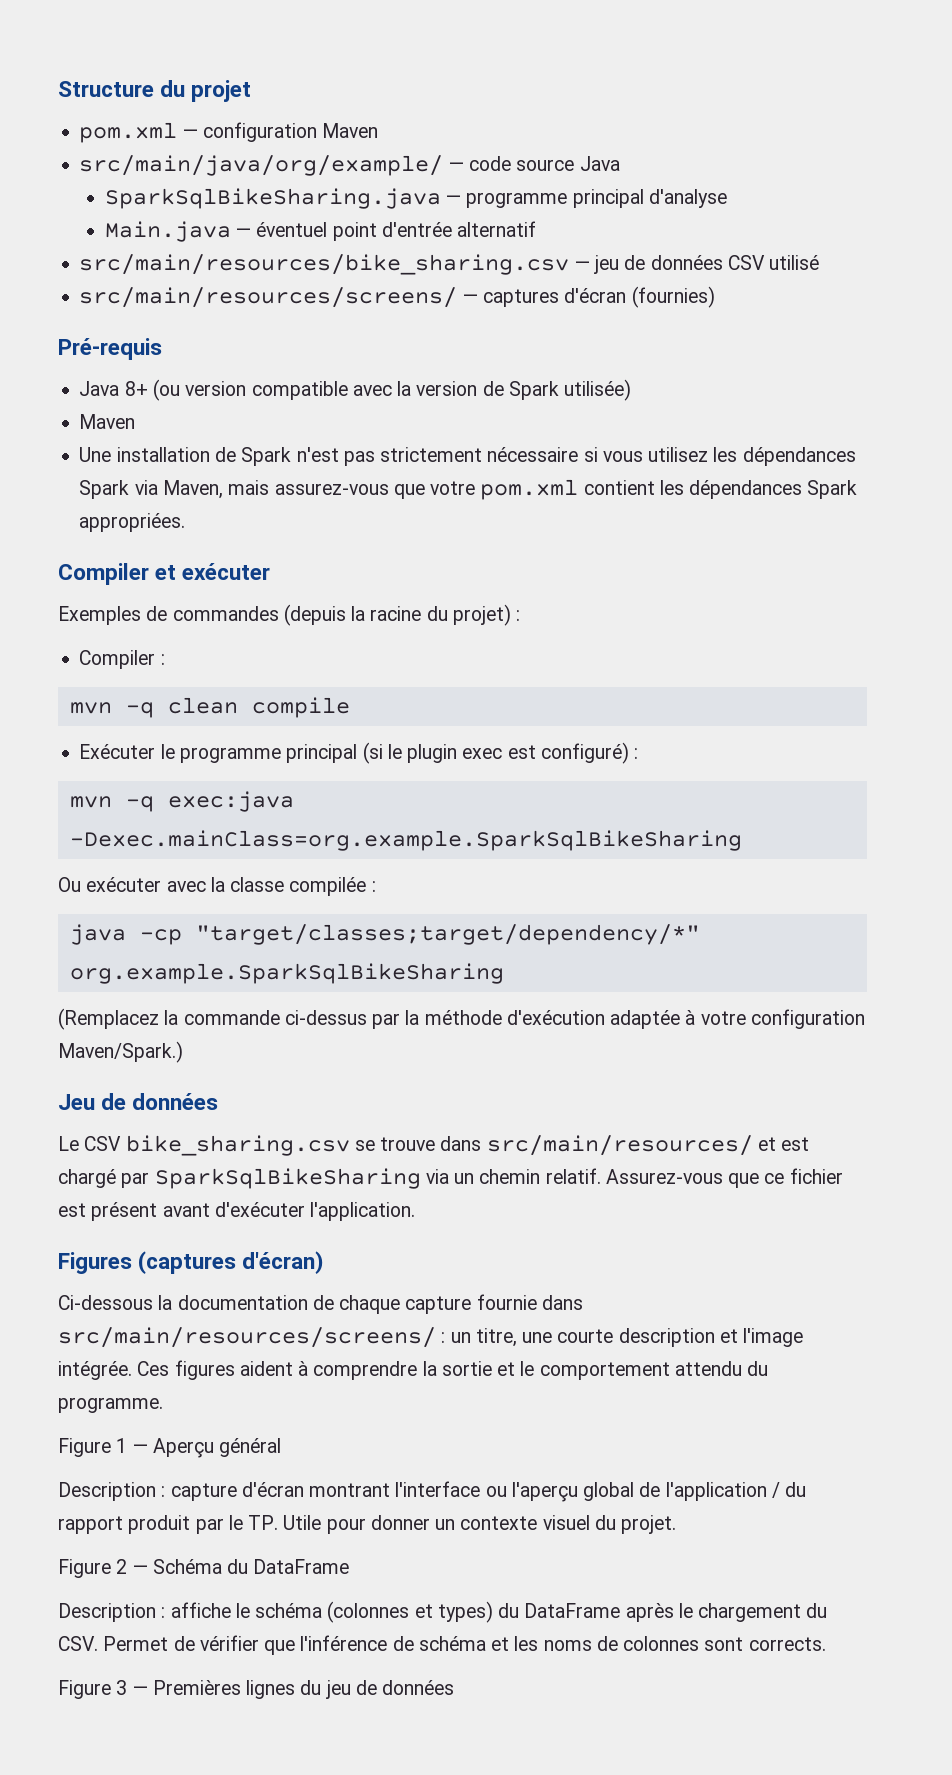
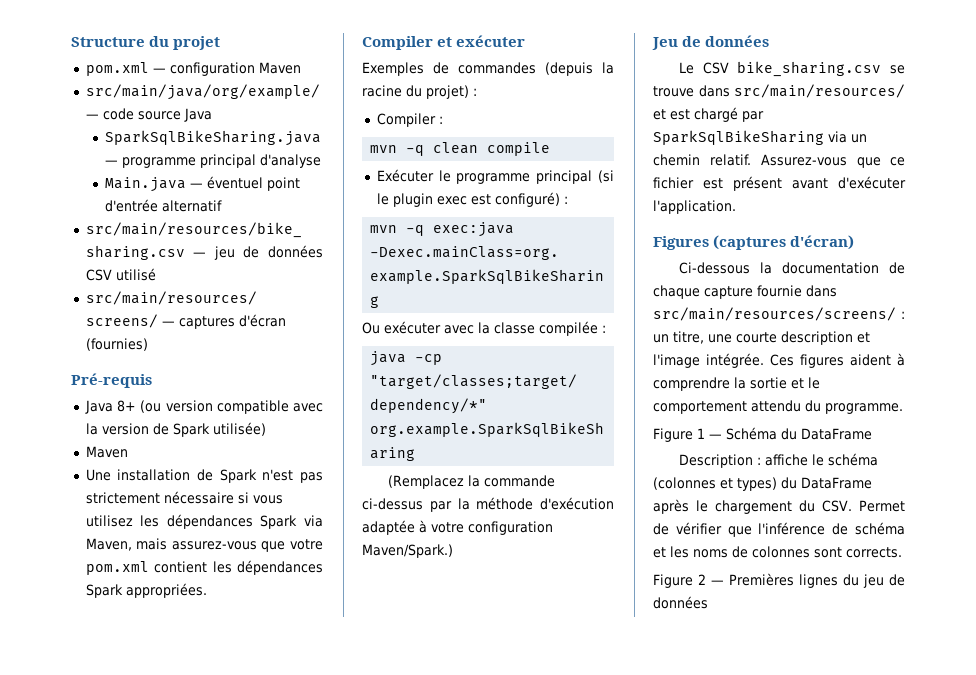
- Figure 1 — Aperçu général
- Description : capture d'écran montrant l'interface ou l'aperçu global de l'application / du rapport produit par le TP. Utile pour donner un contexte visuel du projet.
- Figure 2 — Schéma du DataFrame
+ Figure 1 — Schéma du DataFrame
- Figure 3 — Premières lignes du jeu de données
+ Figure 2 — Premières lignes du jeu de données

